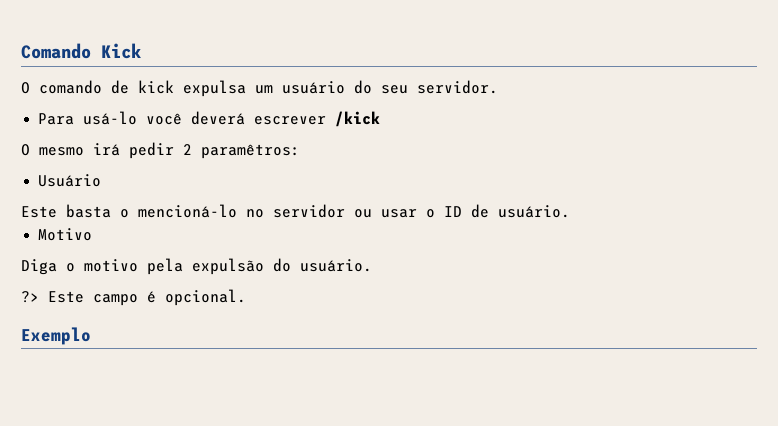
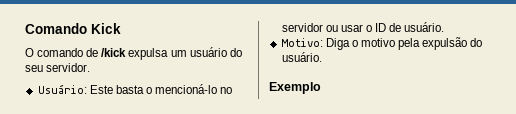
- O comando de kick expulsa um usuário do seu servidor.
+ O comando de /kick expulsa um usuário do seu servidor.
- Para usá-lo você deverá escrever /kick
- O mesmo irá pedir 2 paramêtros:
- Usuário
- Este basta o mencioná-lo no servidor ou usar o ID de usuário.
+ Usuário: Este basta o mencioná-lo no servidor ou usar o ID de usuário.
- Motivo
- Diga o motivo pela expulsão do usuário.
+ Motivo: Diga o motivo pela expulsão do usuário.
- ?> Este campo é opcional.

